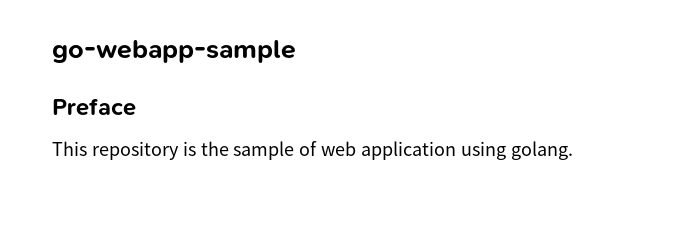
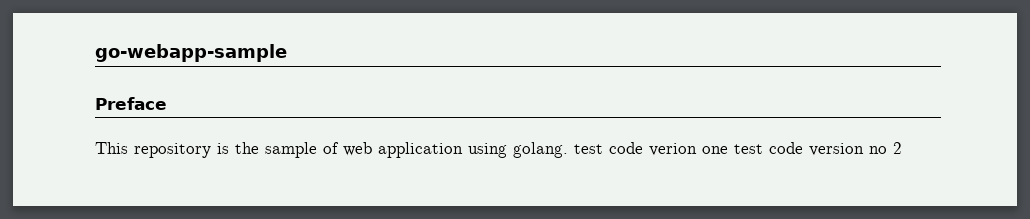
- This repository is the sample of web application using golang.
+ This repository is the sample of web application using golang. test code verion one test code version no 2

